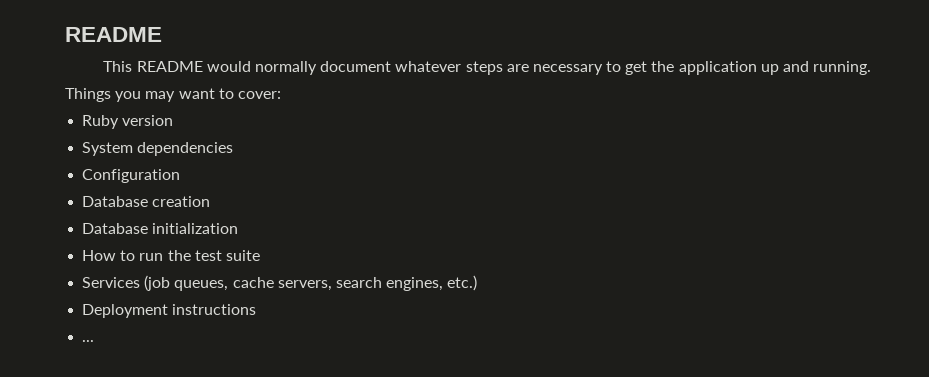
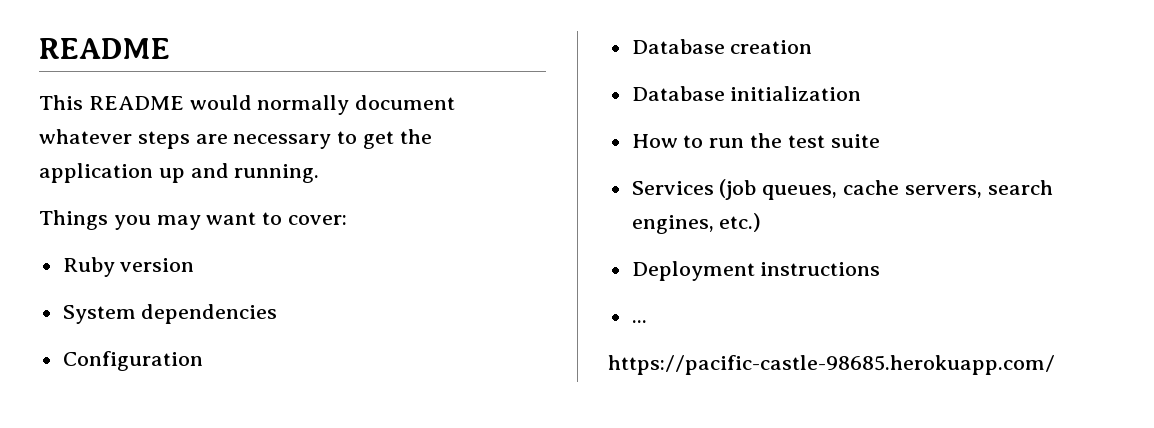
+ https://pacific-castle-98685.herokuapp.com/

